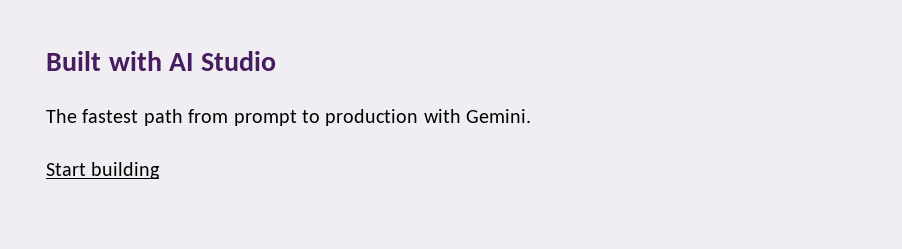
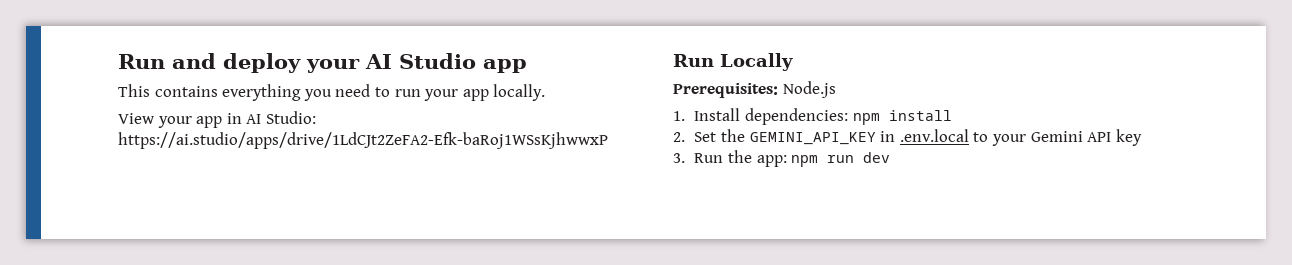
- Built with AI Studio
- The fastest path from prompt to production with Gemini.
- Start building
+ Run and deploy your AI Studio app
+ This contains everything you need to run your app locally.
+ View your app in AI Studio: https://ai.studio/apps/drive/1LdCJt2ZeFA2-Efk-baRoj1WSsKjhwwxP
+ Run Locally
+ Prerequisites: Node.js
+ 1. Install dependencies: npm install
+ 2. Set the GEMINI_API_KEY in .env.local to your Gemini API key
+ 3. Run the app: npm run dev

